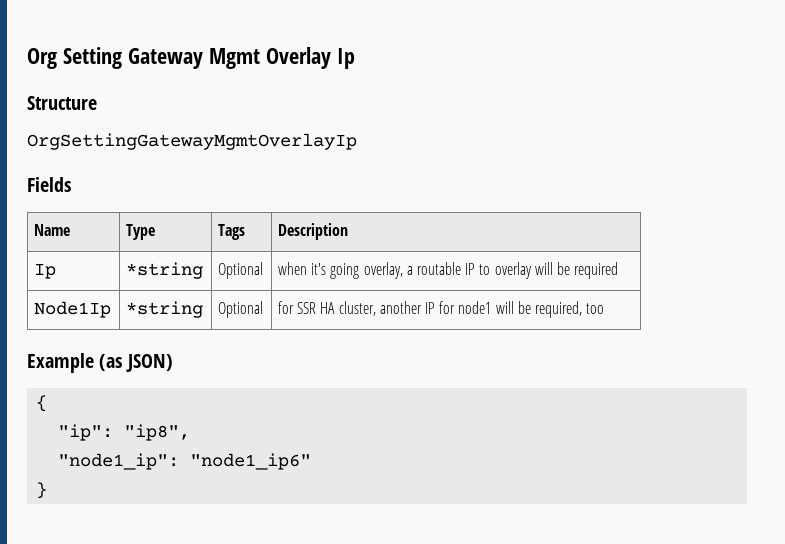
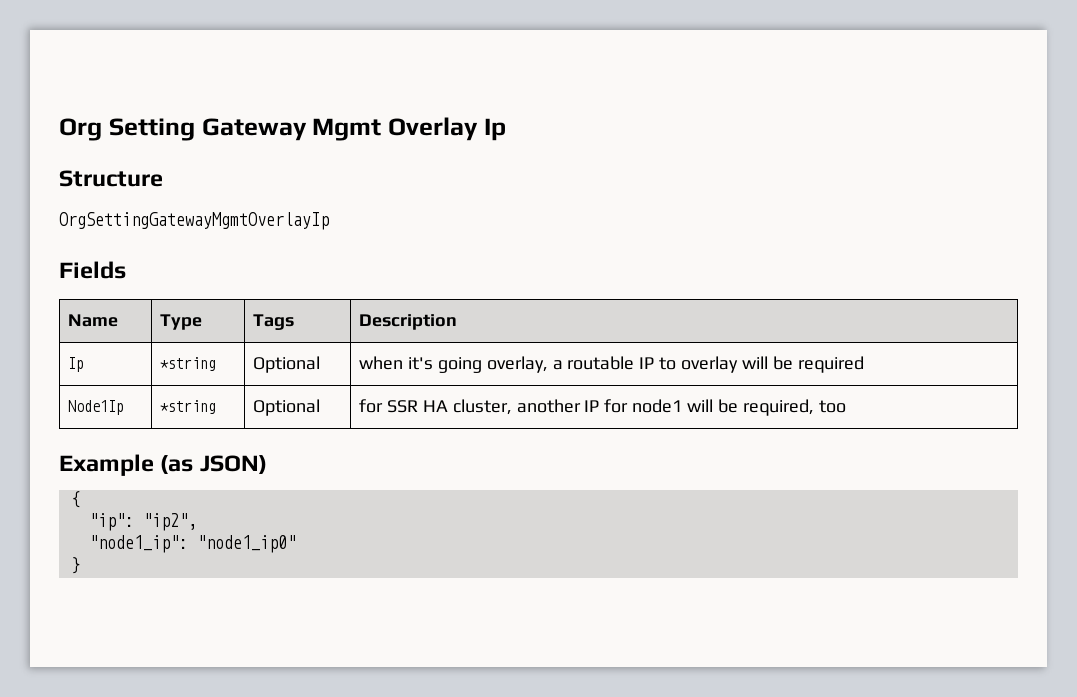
- "ip": "ip8",
+ "ip": "ip2",
- "node1_ip": "node1_ip6"
+ "node1_ip": "node1_ip0"

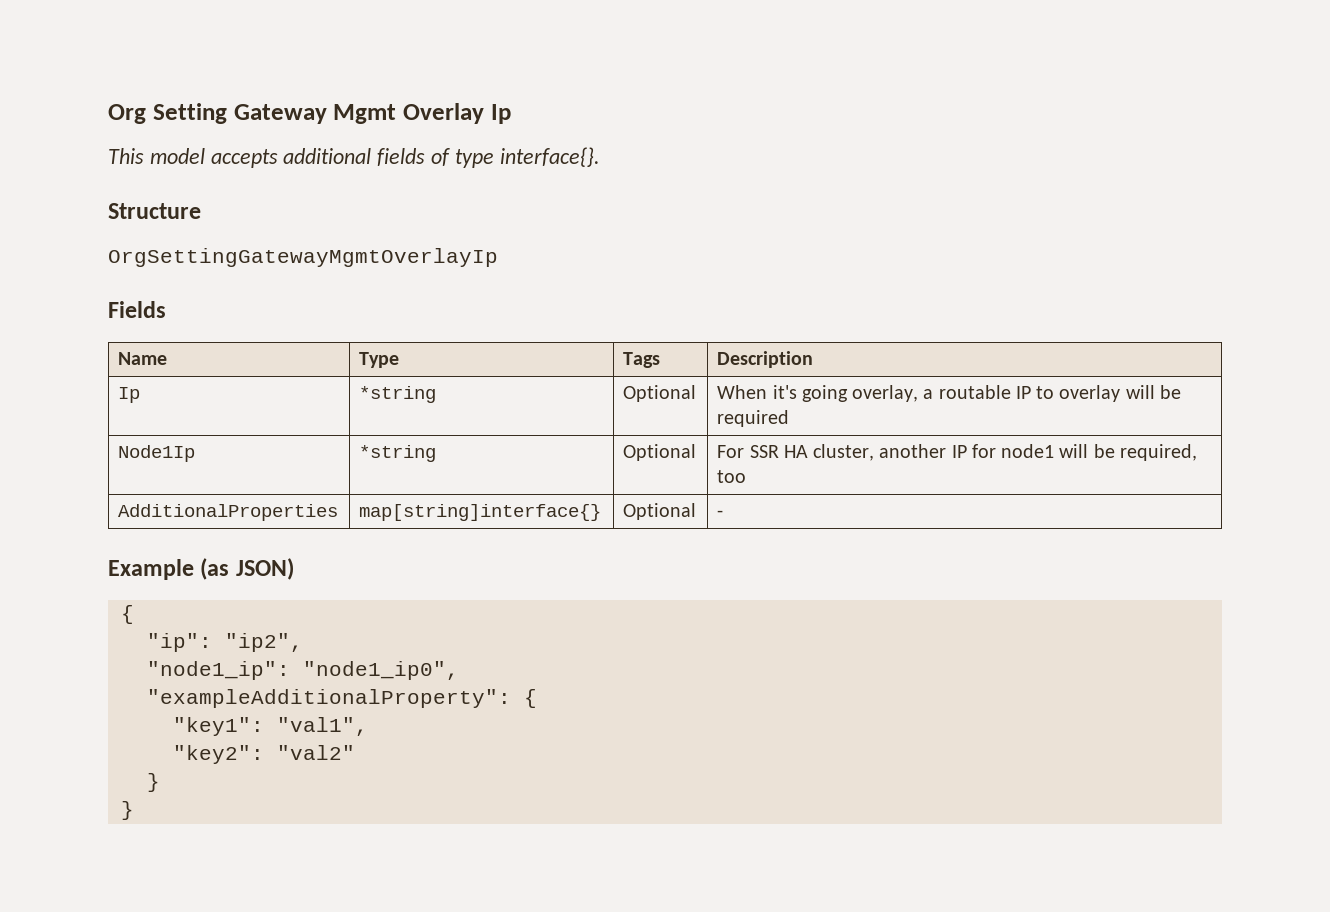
+ This model accepts additional fields of type interface{}.
- Ip | *string | Optional | when it's going overlay, a routable IP to overlay will be required
+ Ip | *string | Optional | When it's going overlay, a routable IP to overlay will be required
- Node1Ip | *string | Optional | for SSR HA cluster, another IP for node1 will be required, too
+ Node1Ip | *string | Optional | For SSR HA cluster, another IP for node1 will be required, too
+ AdditionalProperties | map[string]interface{} | Optional | -
- "node1_ip": "node1_ip0"
+ "node1_ip": "node1_ip0",
+ "exampleAdditionalProperty": {
+ "key1": "val1",
+ "key2": "val2"
+ }

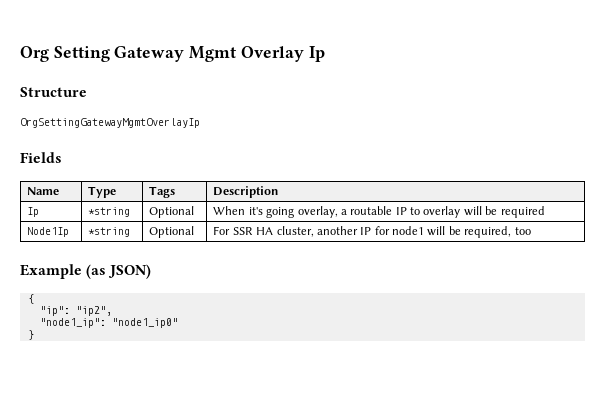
- This model accepts additional fields of type interface{}.
- AdditionalProperties | map[string]interface{} | Optional | -
- "node1_ip": "node1_ip0",
- "exampleAdditionalProperty": {
- "key1": "val1",
- "key2": "val2"
- }
+ "node1_ip": "node1_ip0"

